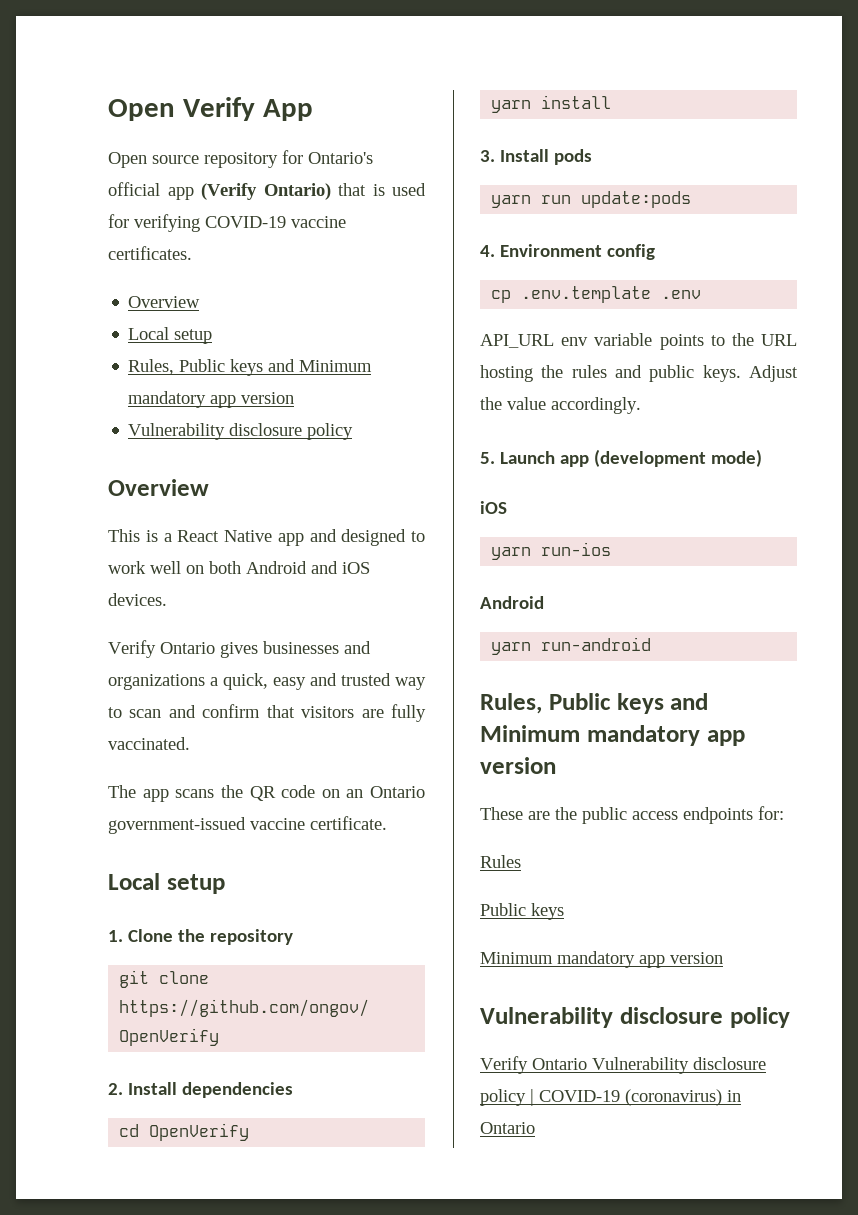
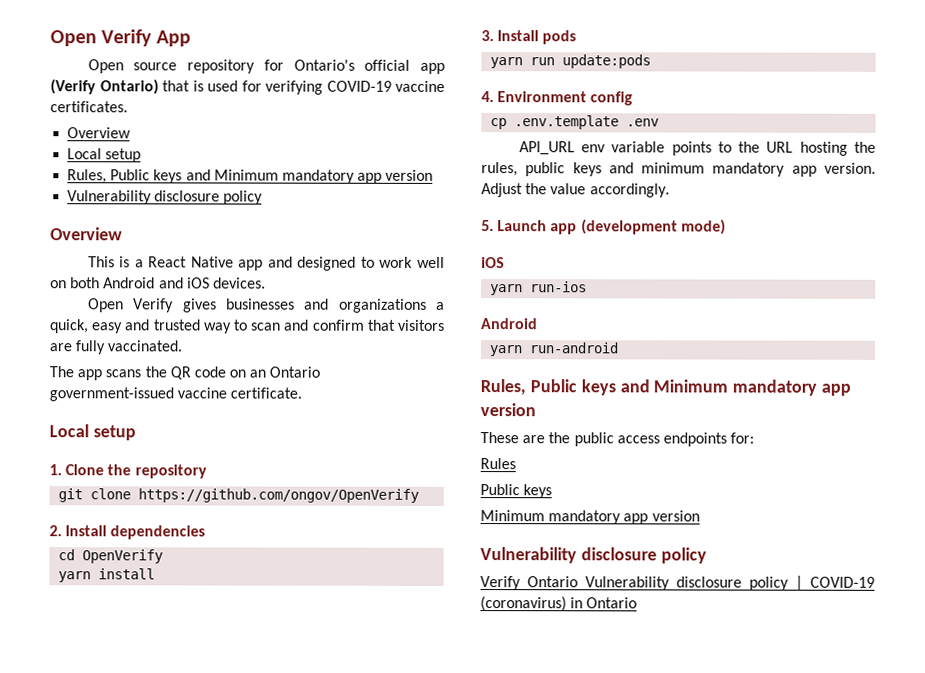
- Verify Ontario gives businesses and organizations a quick, easy and trusted way to scan and confirm that visitors are fully vaccinated.
+ Open Verify gives businesses and organizations a quick, easy and trusted way to scan and confirm that visitors are fully vaccinated.
- API_URL env variable points to the URL hosting the rules and public keys.
+ API_URL env variable points to the URL hosting the rules, public keys and minimum mandatory app version.

